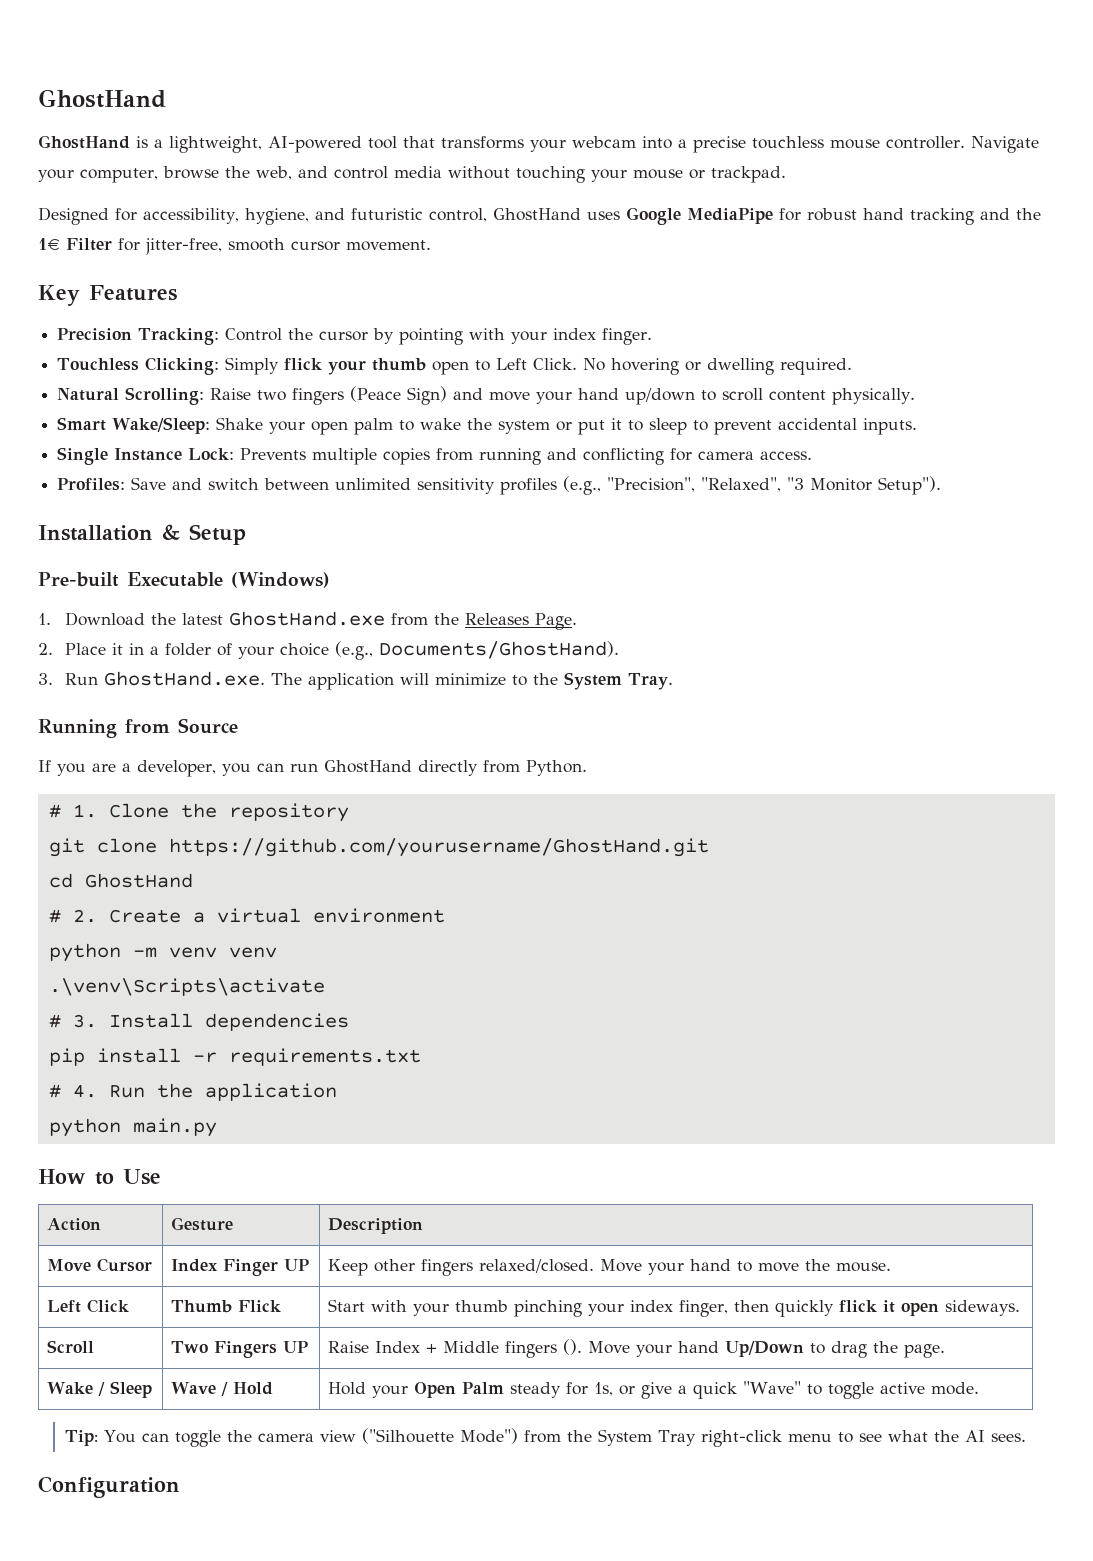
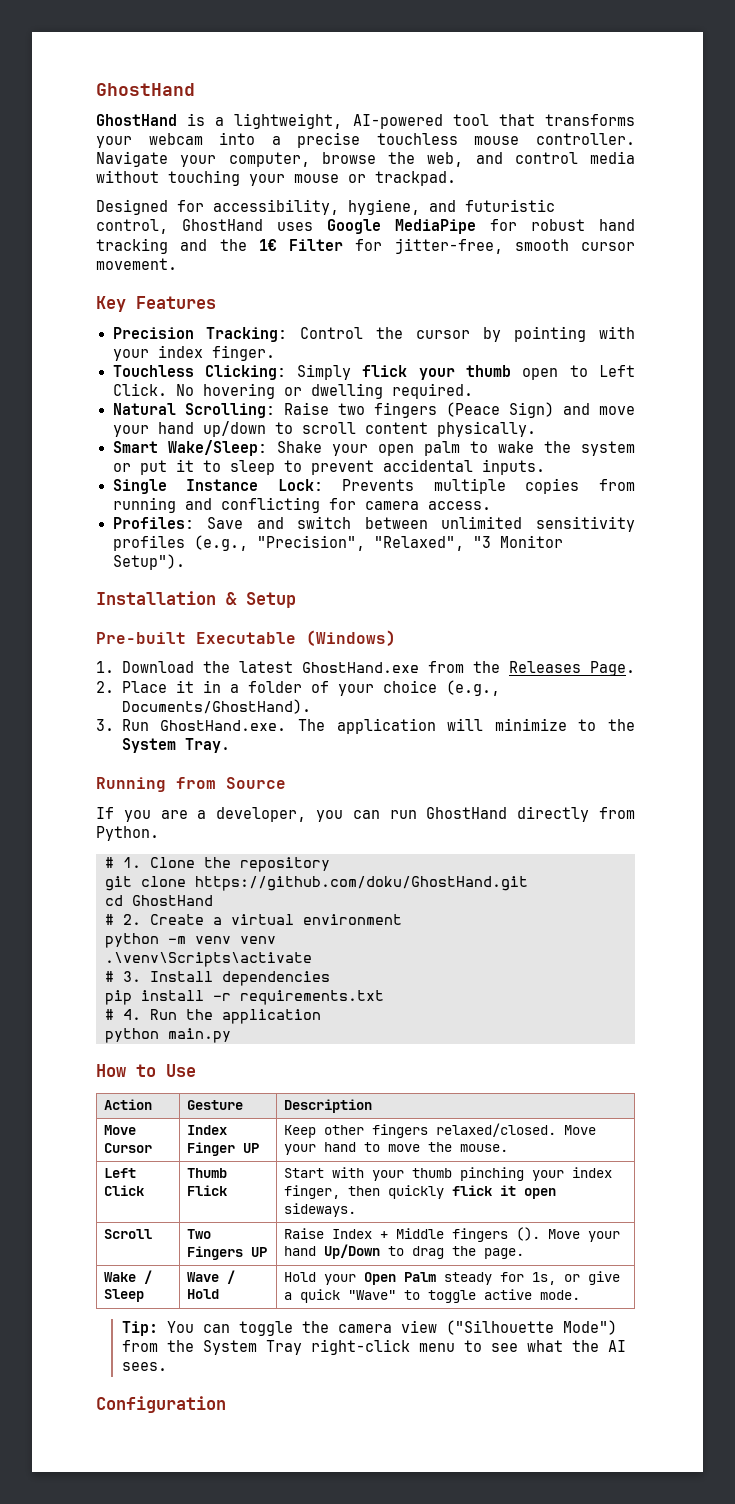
- git clone https://github.com/yourusername/GhostHand.git
+ git clone https://github.com/doku/GhostHand.git

